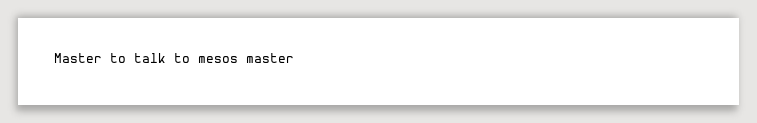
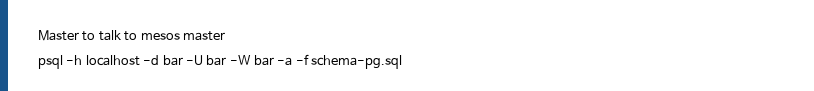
+ psql -h localhost -d bar -U bar -W bar -a -f schema-pg.sql

